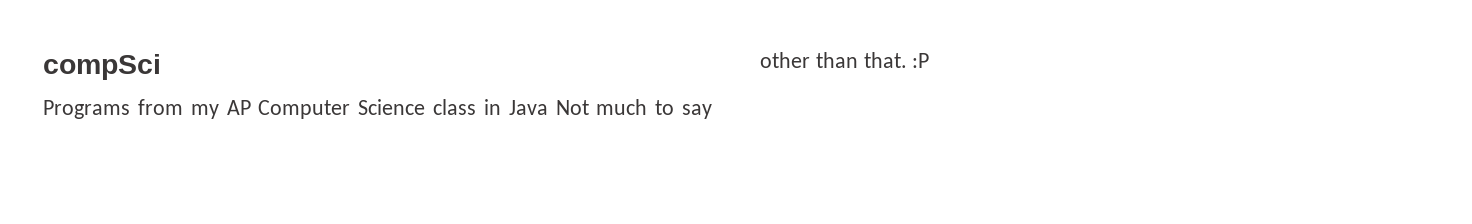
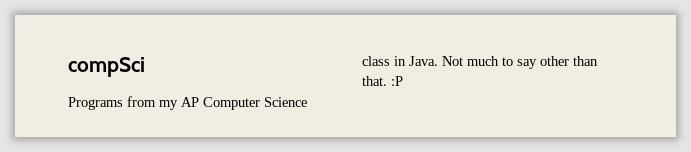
- Programs from my AP Computer Science class in Java Not much to say other than that. :P
+ Programs from my AP Computer Science class in Java. Not much to say other than that. :P

